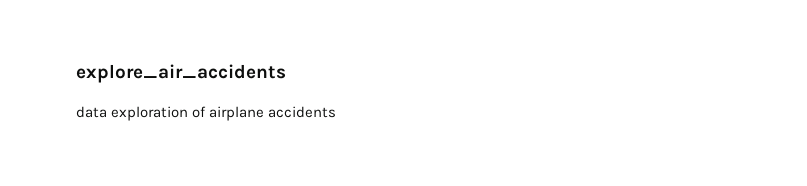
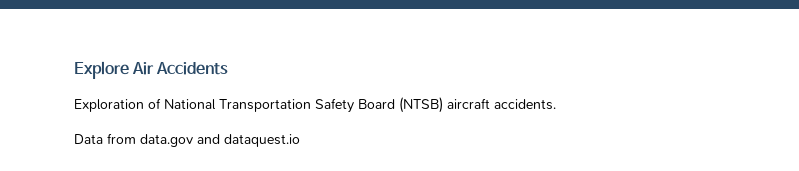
- explore_air_accidents
- data exploration of airplane accidents
+ Explore Air Accidents
+ Exploration of National Transportation Safety Board (NTSB) aircraft accidents.
+ Data from data.gov and dataquest.io

